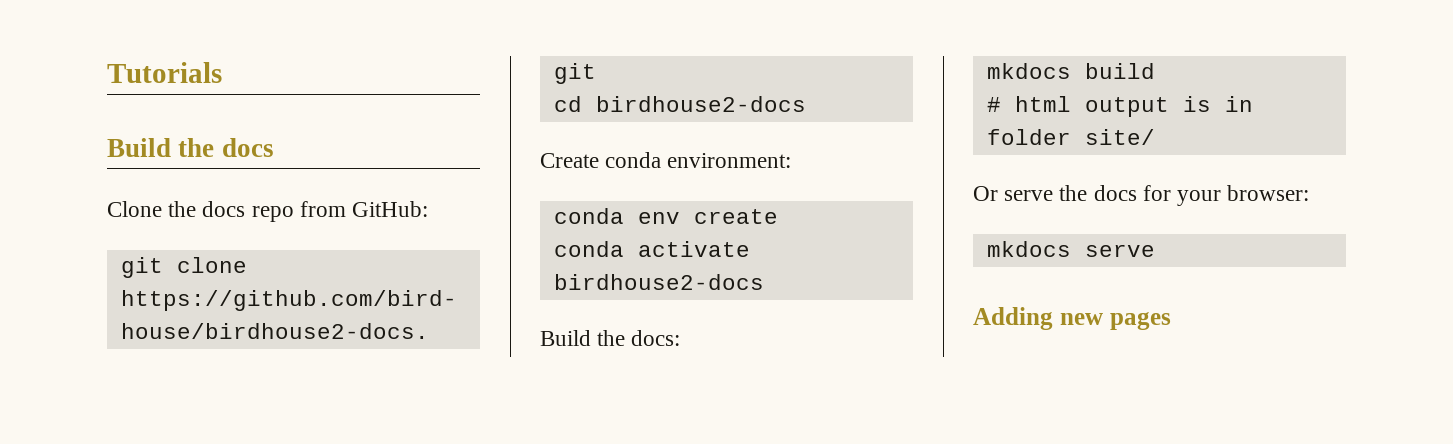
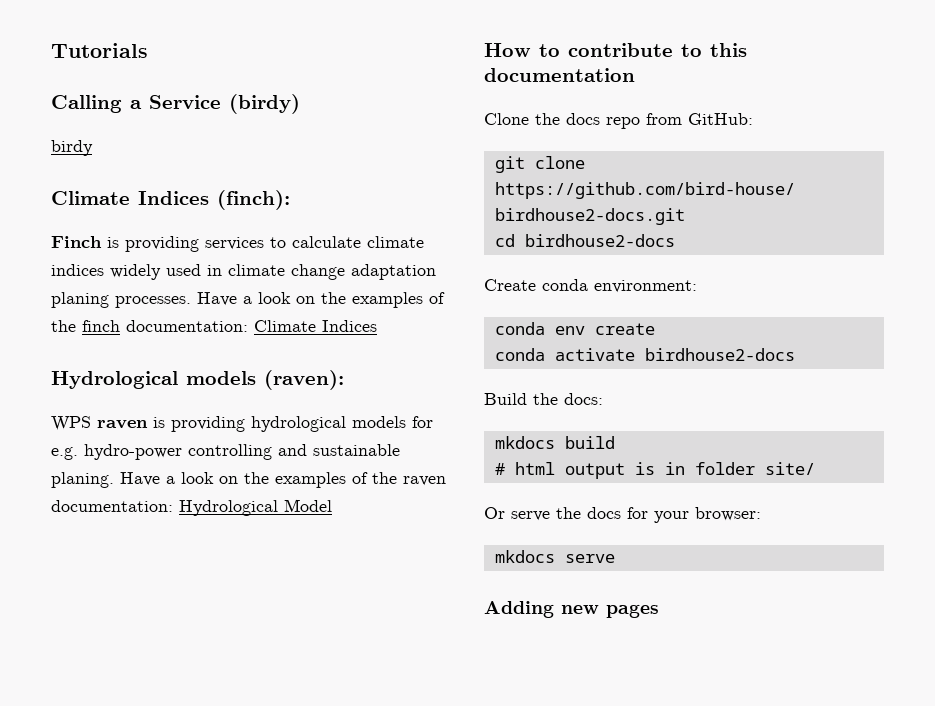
- Build the docs
+ Calling a Service (birdy)
+ birdy
+ Climate Indices (finch):
+ Finch is providing services to calculate climate indices widely used in climate change adaptation planing processes. Have a look on the examples of the finch documentation: Climate Indices
+ Hydrological models (raven):
+ WPS raven is providing hydrological models for e.g. hydro-power controlling and sustainable planing. Have a look on the examples of the raven documentation: Hydrological Model
+ How to contribute to this documentation

